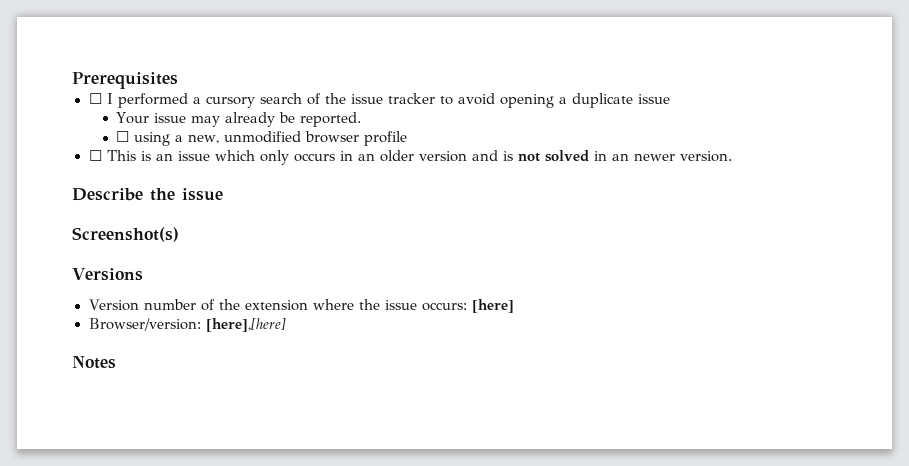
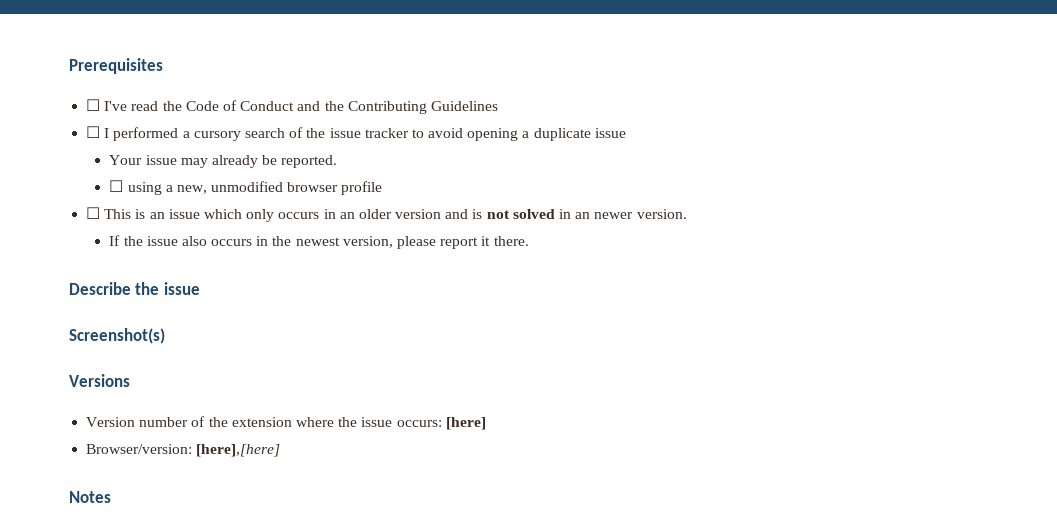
+ ☐ I've read the Code of Conduct and the Contributing Guidelines
+ If the issue also occurs in the newest version, please report it there.

